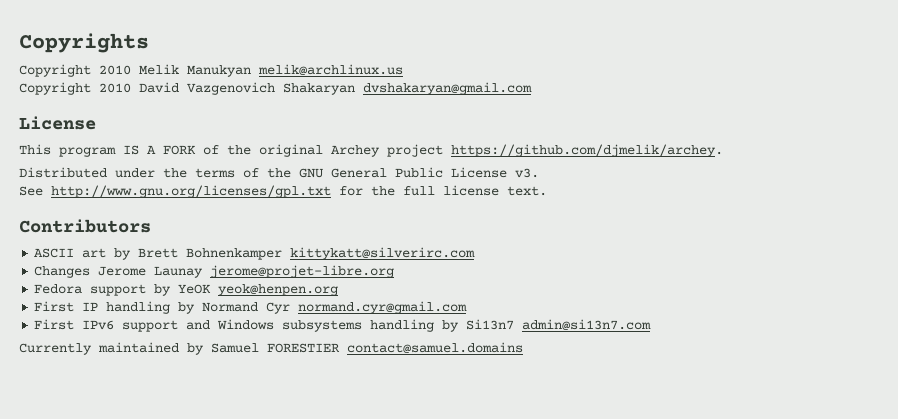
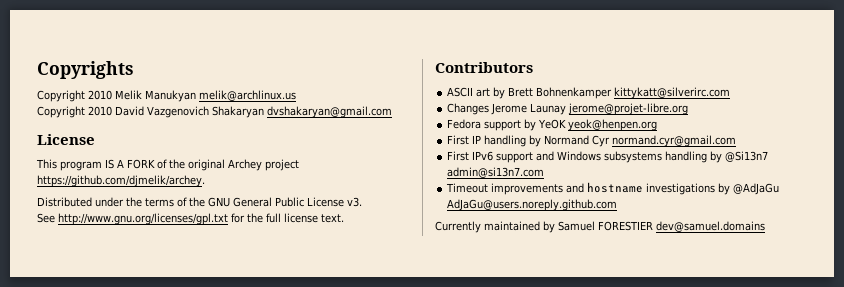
- First IPv6 support and Windows subsystems handling by Si13n7 admin@si13n7.com
+ First IPv6 support and Windows subsystems handling by @Si13n7 admin@si13n7.com
+ Timeout improvements and hostname investigations by @AdJaGu AdJaGu@users.noreply.github.com
- Currently maintained by Samuel FORESTIER contact@samuel.domains
+ Currently maintained by Samuel FORESTIER dev@samuel.domains

